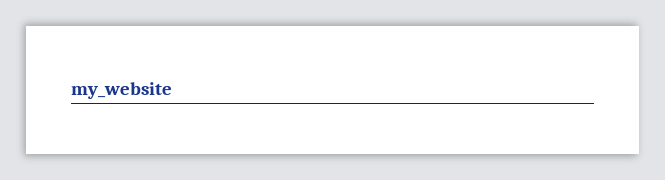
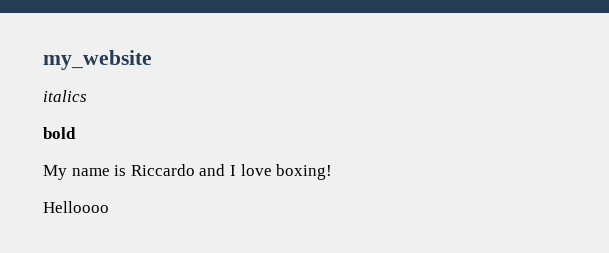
+ italics
+ bold
+ My name is Riccardo and I love boxing!
+ Helloooo

